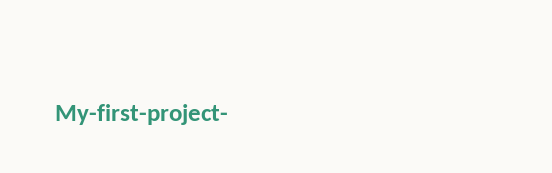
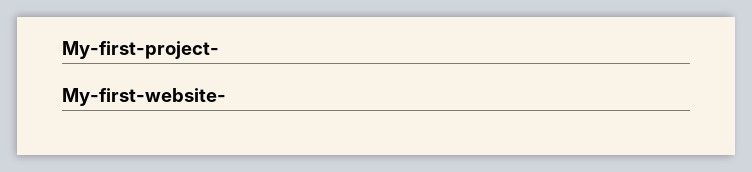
+ My-first-website-

